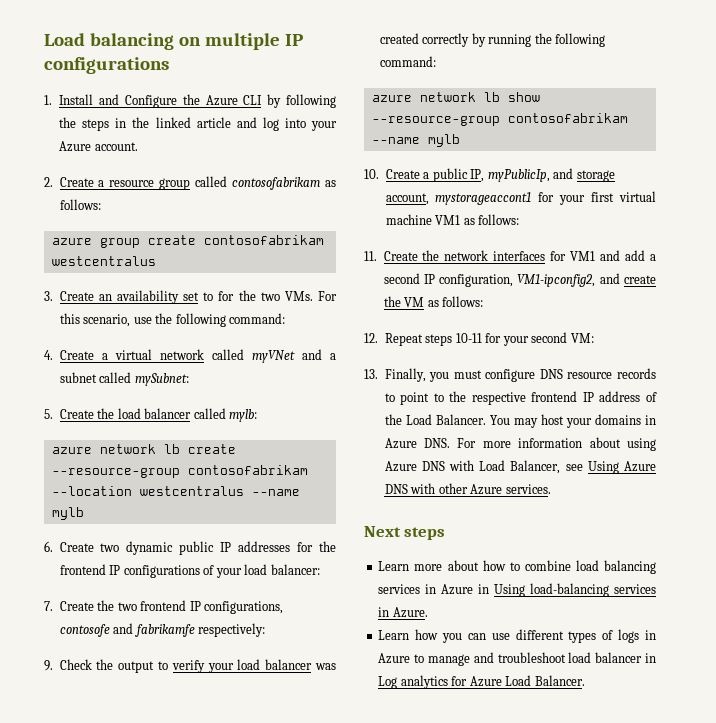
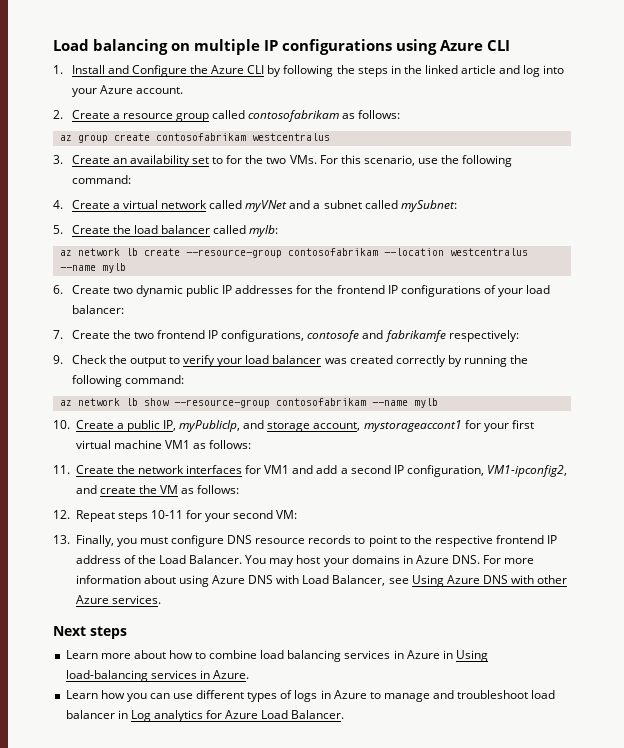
- Load balancing on multiple IP configurations
+ Load balancing on multiple IP configurations using Azure CLI
- azure group create contosofabrikam westcentralus
+ az group create contosofabrikam westcentralus
- azure network lb create --resource-group contosofabrikam --location westcentralus --name mylb
+ az network lb create --resource-group contosofabrikam --location westcentralus --name mylb
- azure network lb show --resource-group contosofabrikam --name mylb
+ az network lb show --resource-group contosofabrikam --name mylb

